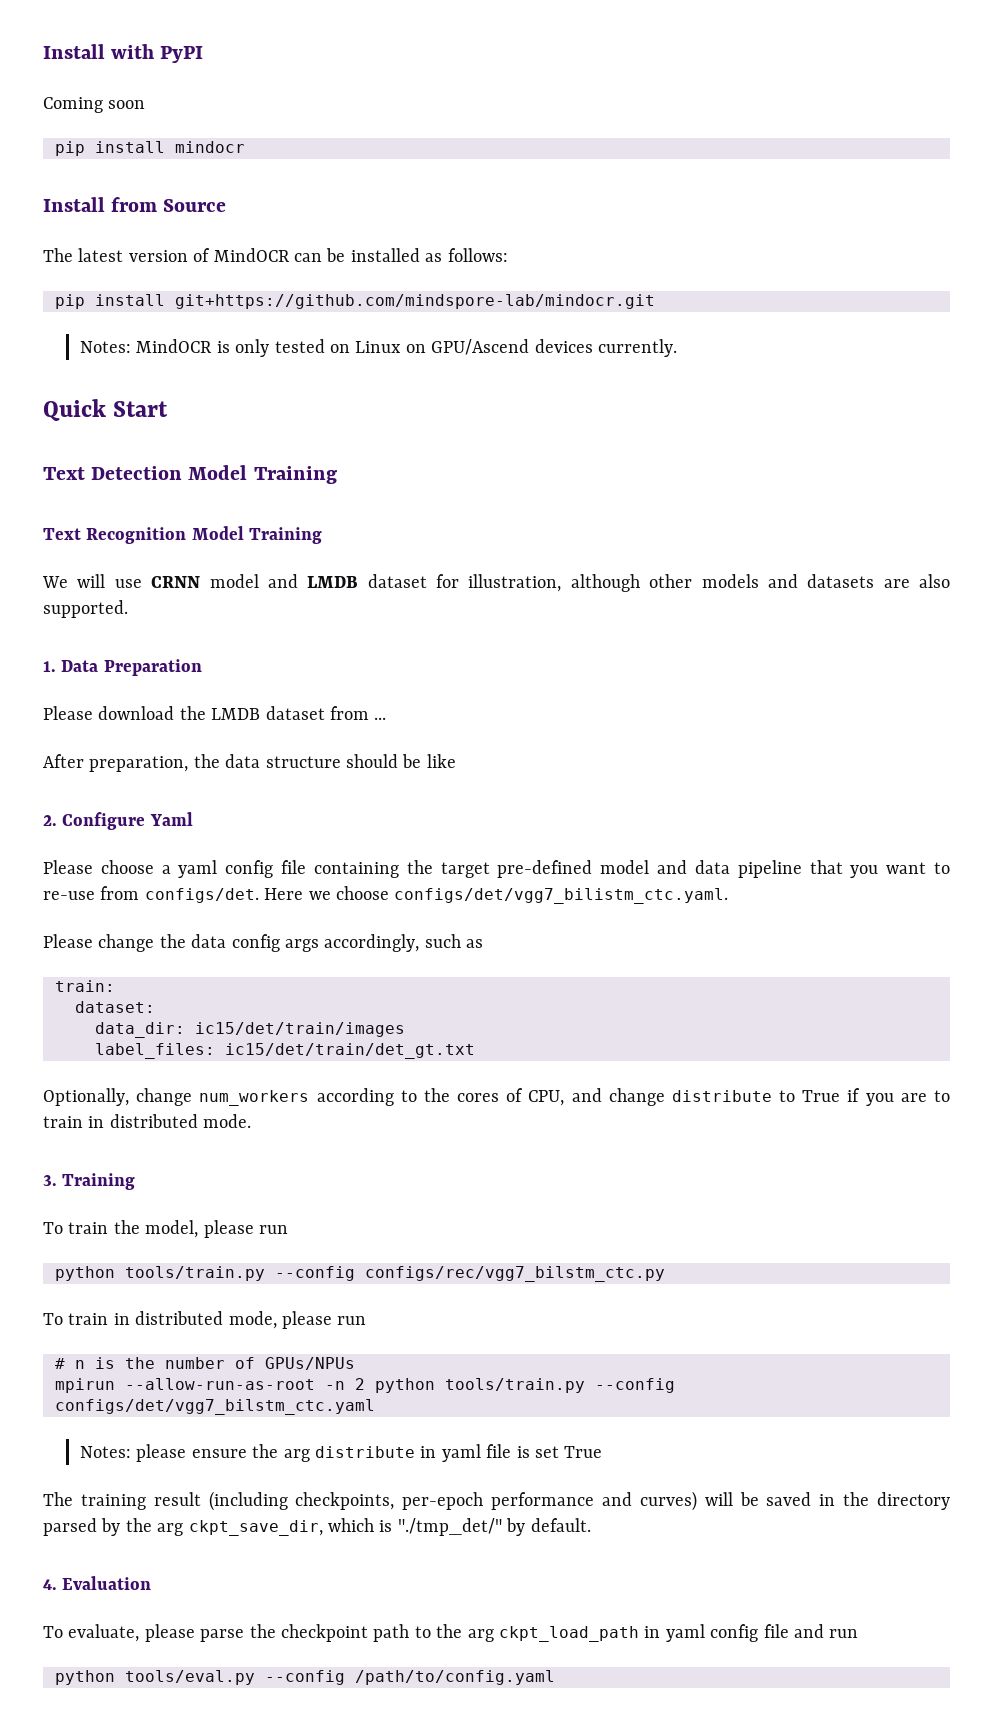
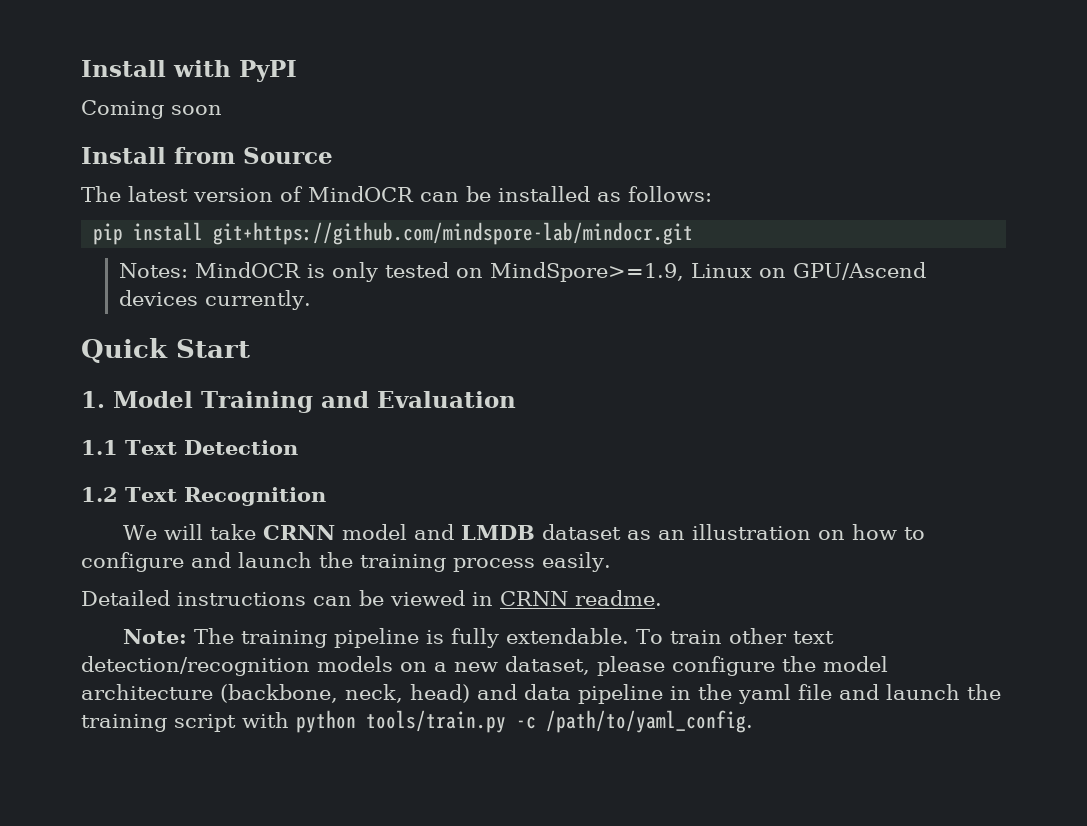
- pip install mindocr
- Notes: MindOCR is only tested on Linux on GPU/Ascend devices currently.
+ Notes: MindOCR is only tested on MindSpore>=1.9, Linux on GPU/Ascend devices currently.
- Text Detection Model Training
- Text Recognition Model Training
+ 1. Model Training and Evaluation
+ 1.1 Text Detection
+ 1.2 Text Recognition
- We will use CRNN model and LMDB dataset for illustration, although other models and datasets are also supported.
- 1. Data Preparation
- Please download the LMDB dataset from ...
- After preparation, the data structure should be like
- 2. Configure Yaml
- Please choose a yaml config file containing the target pre-defined model and data pipeline that you want to re-use from configs/det. Here we choose configs/det/vgg7_bilistm_ctc.yaml.
- Please change the data config args accordingly, such as
- train:
- dataset:
- data_dir: ic15/det/train/images
- label_files: ic15/det/train/det_gt.txt
- Optionally, change num_workers according to the cores of CPU, and change distribute to True if you are to train in distributed mode.
- 3. Training
- To train the model, please run
- python tools/train.py --config configs/rec/vgg7_bilstm_ctc.py
- To train in distributed mode, please run
- # n is the number of GPUs/NPUs
- mpirun --allow-run-as-root -n 2 python tools/train.py --config configs/det/vgg7_bilstm_ctc.yaml
- Notes: please ensure the arg distribute in yaml file is set True
- The training result (including checkpoints, per-epoch performance and curves) will be saved in the directory parsed by the arg ckpt_save_dir, which is "./tmp_det/" by default.
- 4. Evaluation
- To evaluate, please parse the checkpoint path to the arg ckpt_load_path in yaml config file and run
- python tools/eval.py --config /path/to/config.yaml
+ We will take CRNN model and LMDB dataset as an illustration on how to configure and launch the training process easily.
+ Detailed instructions can be viewed in CRNN readme.
+ Note: The training pipeline is fully extendable. To train other text detection/recognition models on a new dataset, please configure the model architecture (backbone, neck, head) and data pipeline in the yaml file and launch the training script with python tools/train.py -c /path/to/yaml_config.

